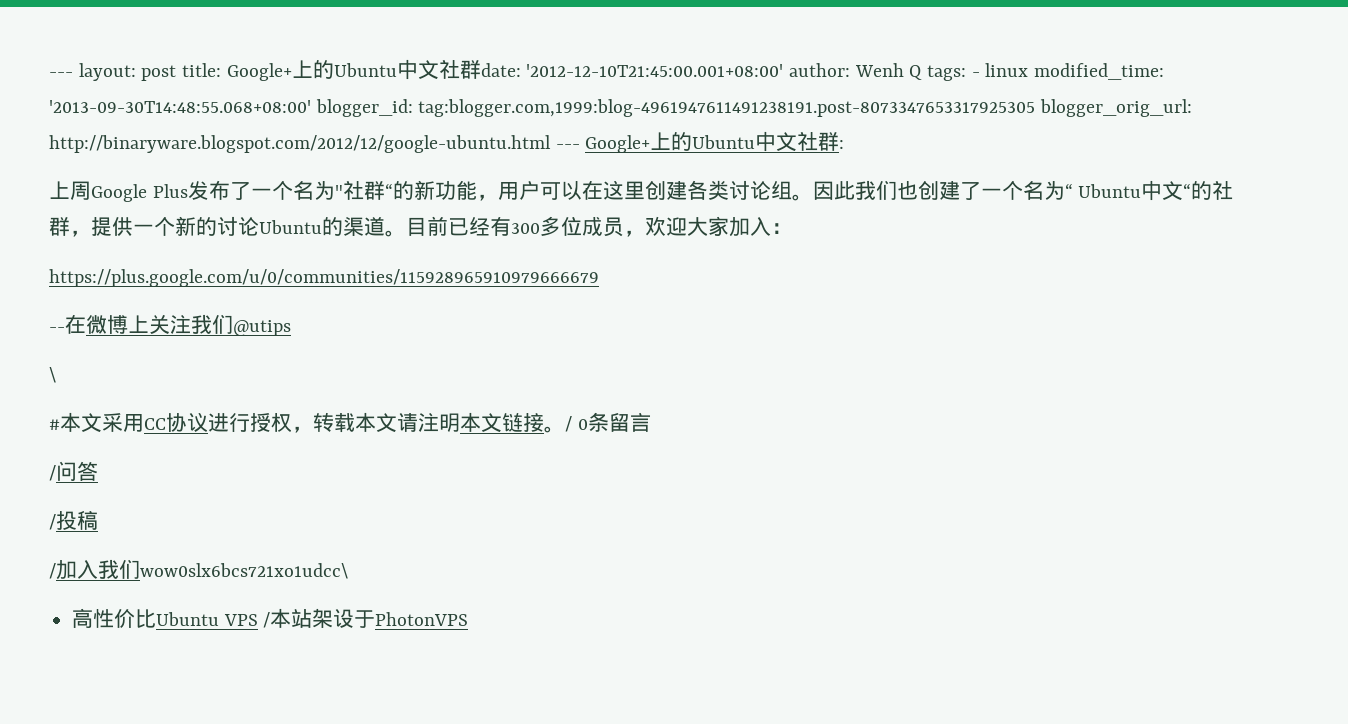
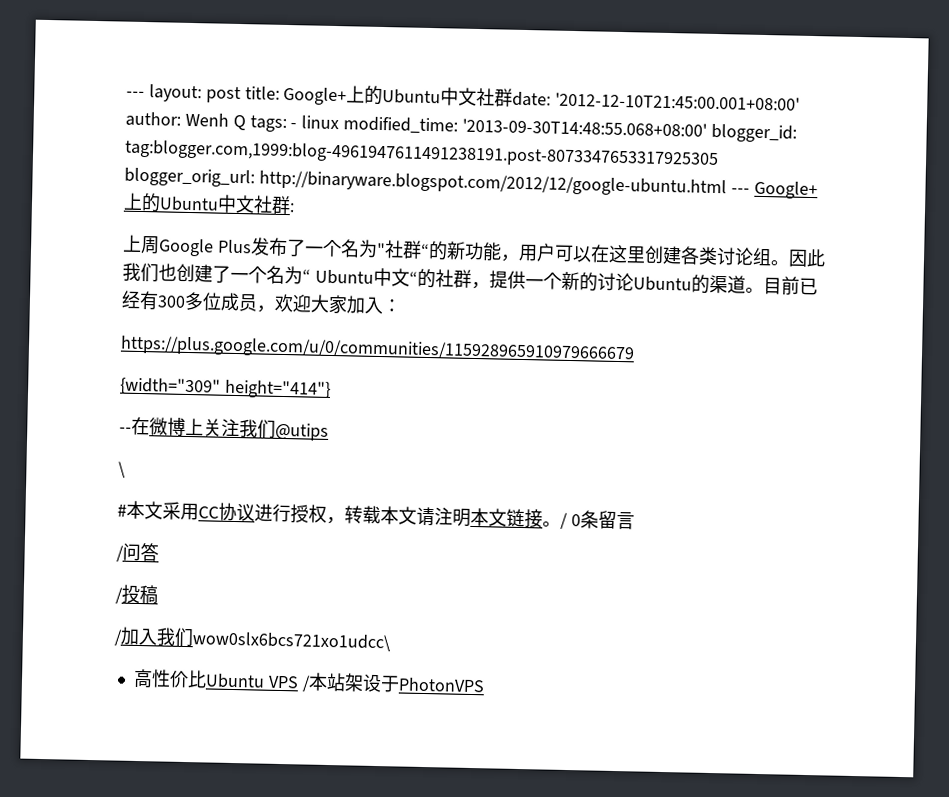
+ {width="309" height="414"}

